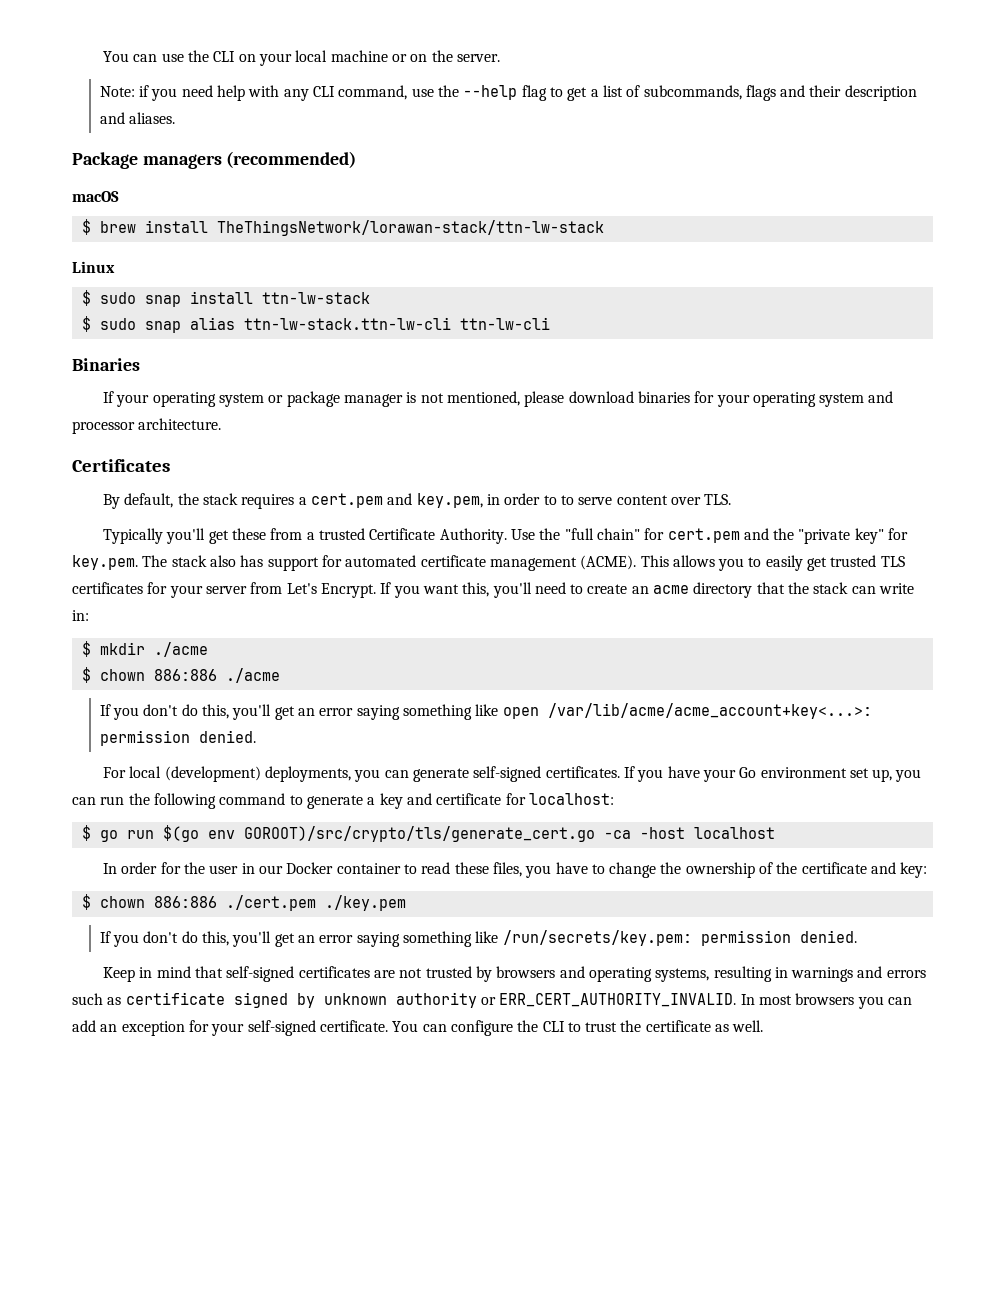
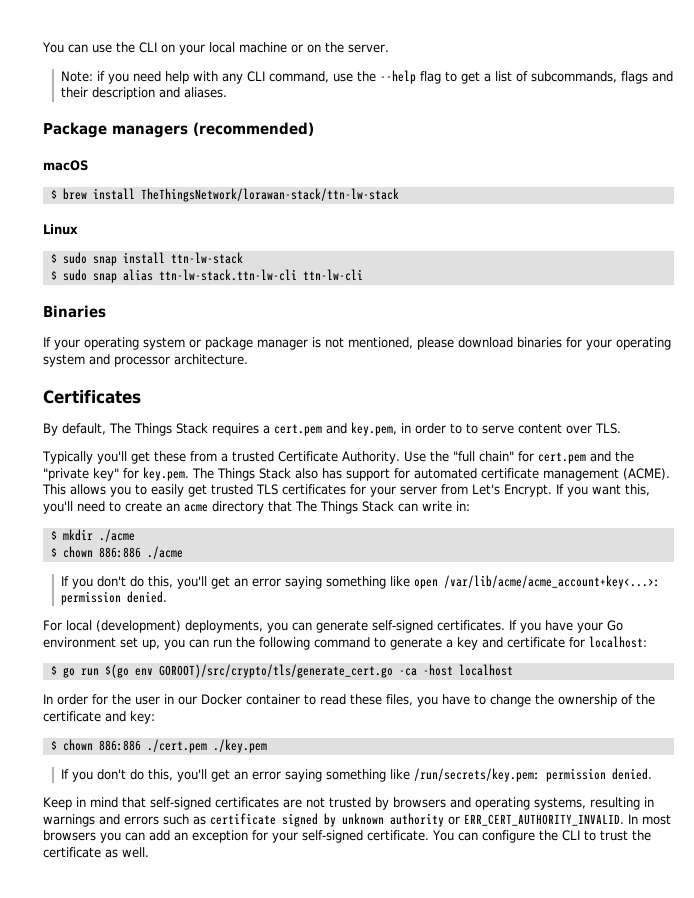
- By default, the stack requires a cert.pem and key.pem, in order to to serve content over TLS.
+ By default, The Things Stack requires a cert.pem and key.pem, in order to to serve content over TLS.
- Use the "full chain" for cert.pem and the "private key" for key.pem. The stack also has support for automated certificate management (ACME).
+ Use the "full chain" for cert.pem and the "private key" for key.pem. The Things Stack also has support for automated certificate management (ACME).
- If you want this, you'll need to create an acme directory that the stack can write in:
+ If you want this, you'll need to create an acme directory that The Things Stack can write in:

